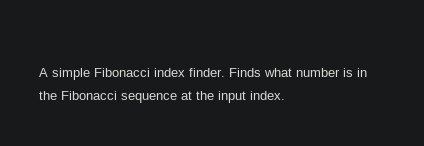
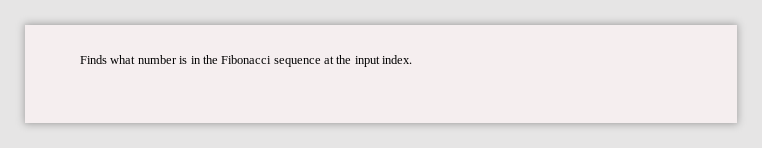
- A simple Fibonacci index finder.

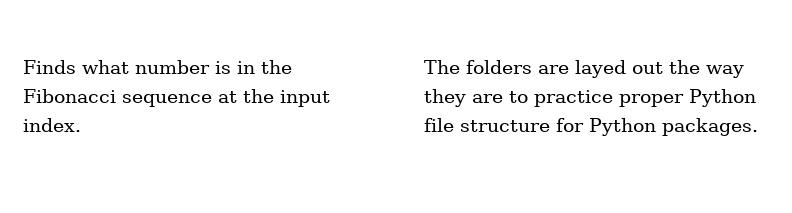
+ The folders are layed out the way they are to practice proper Python file structure for Python packages.

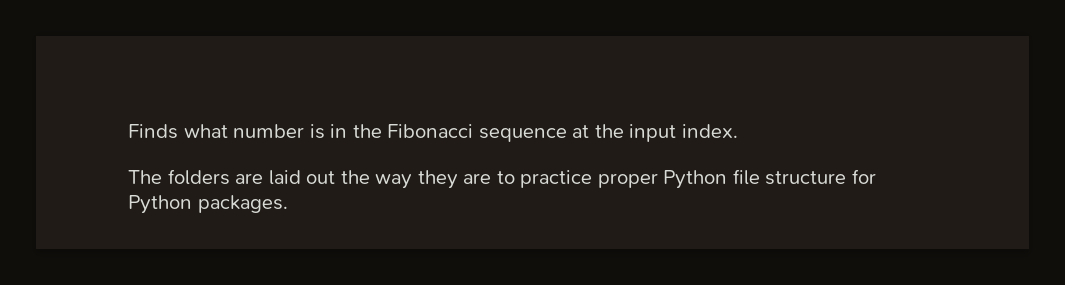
- The folders are layed out the way they are to practice proper Python file structure for Python packages.
+ The folders are laid out the way they are to practice proper Python file structure for Python packages.

